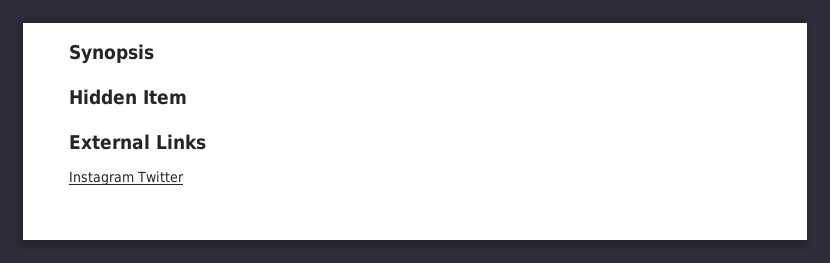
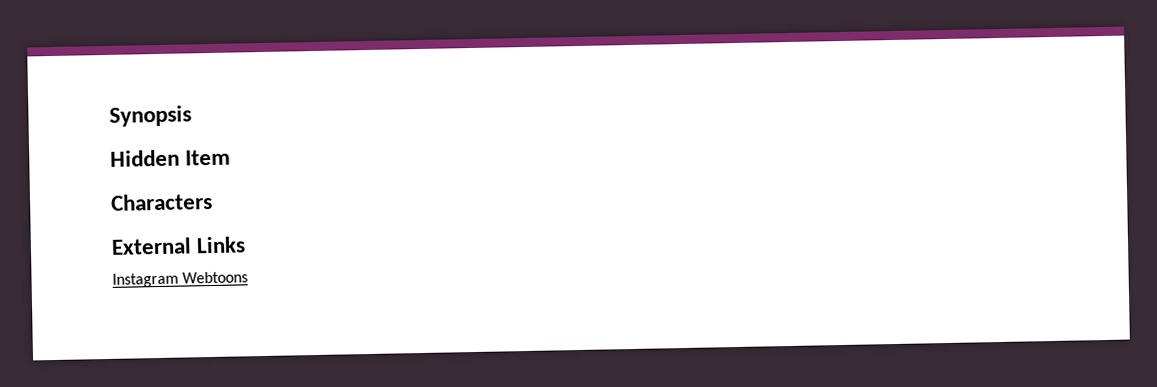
+ Characters
- Instagram Twitter
+ Instagram Webtoons

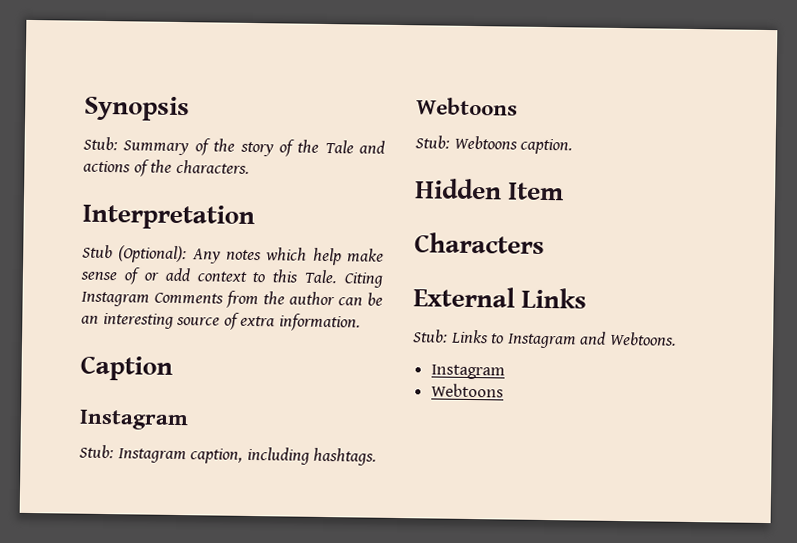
+ Stub: Summary of the story of the Tale and actions of the characters.
+ Interpretation
+ Stub (Optional): Any notes which help make sense of or add context to this Tale. Citing Instagram Comments from the author can be an interesting source of extra information.
+ Caption
+ Instagram
+ Stub: Instagram caption, including hashtags.
+ Webtoons
+ Stub: Webtoons caption.
- Instagram Webtoons
+ Stub: Links to Instagram and Webtoons.
+ Instagram
+ Webtoons

